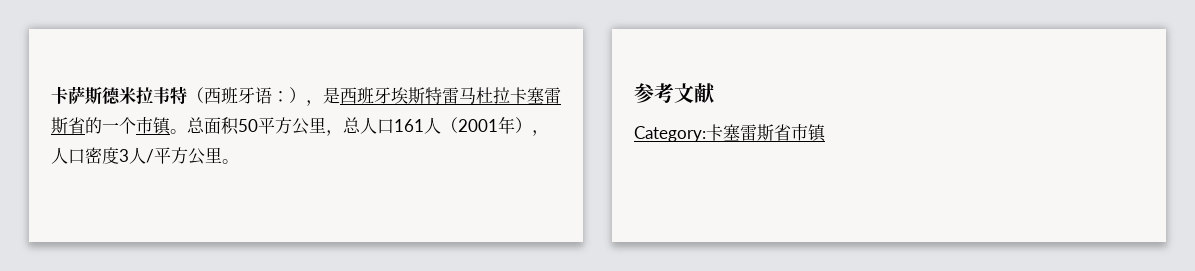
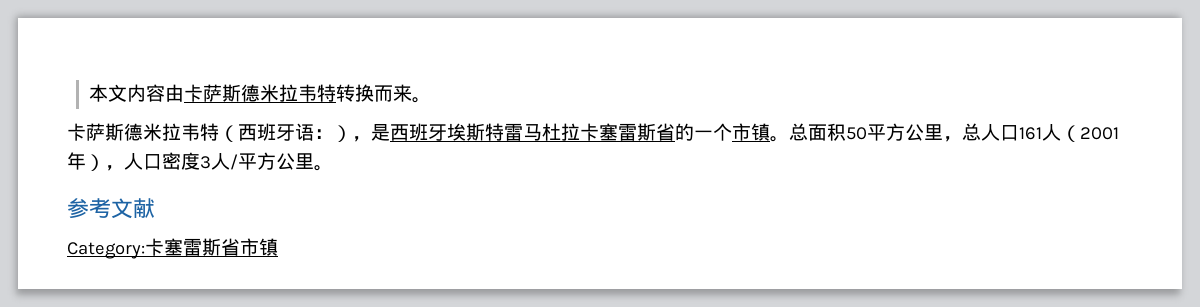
+ 本文内容由卡萨斯德米拉韦特转换而来。

